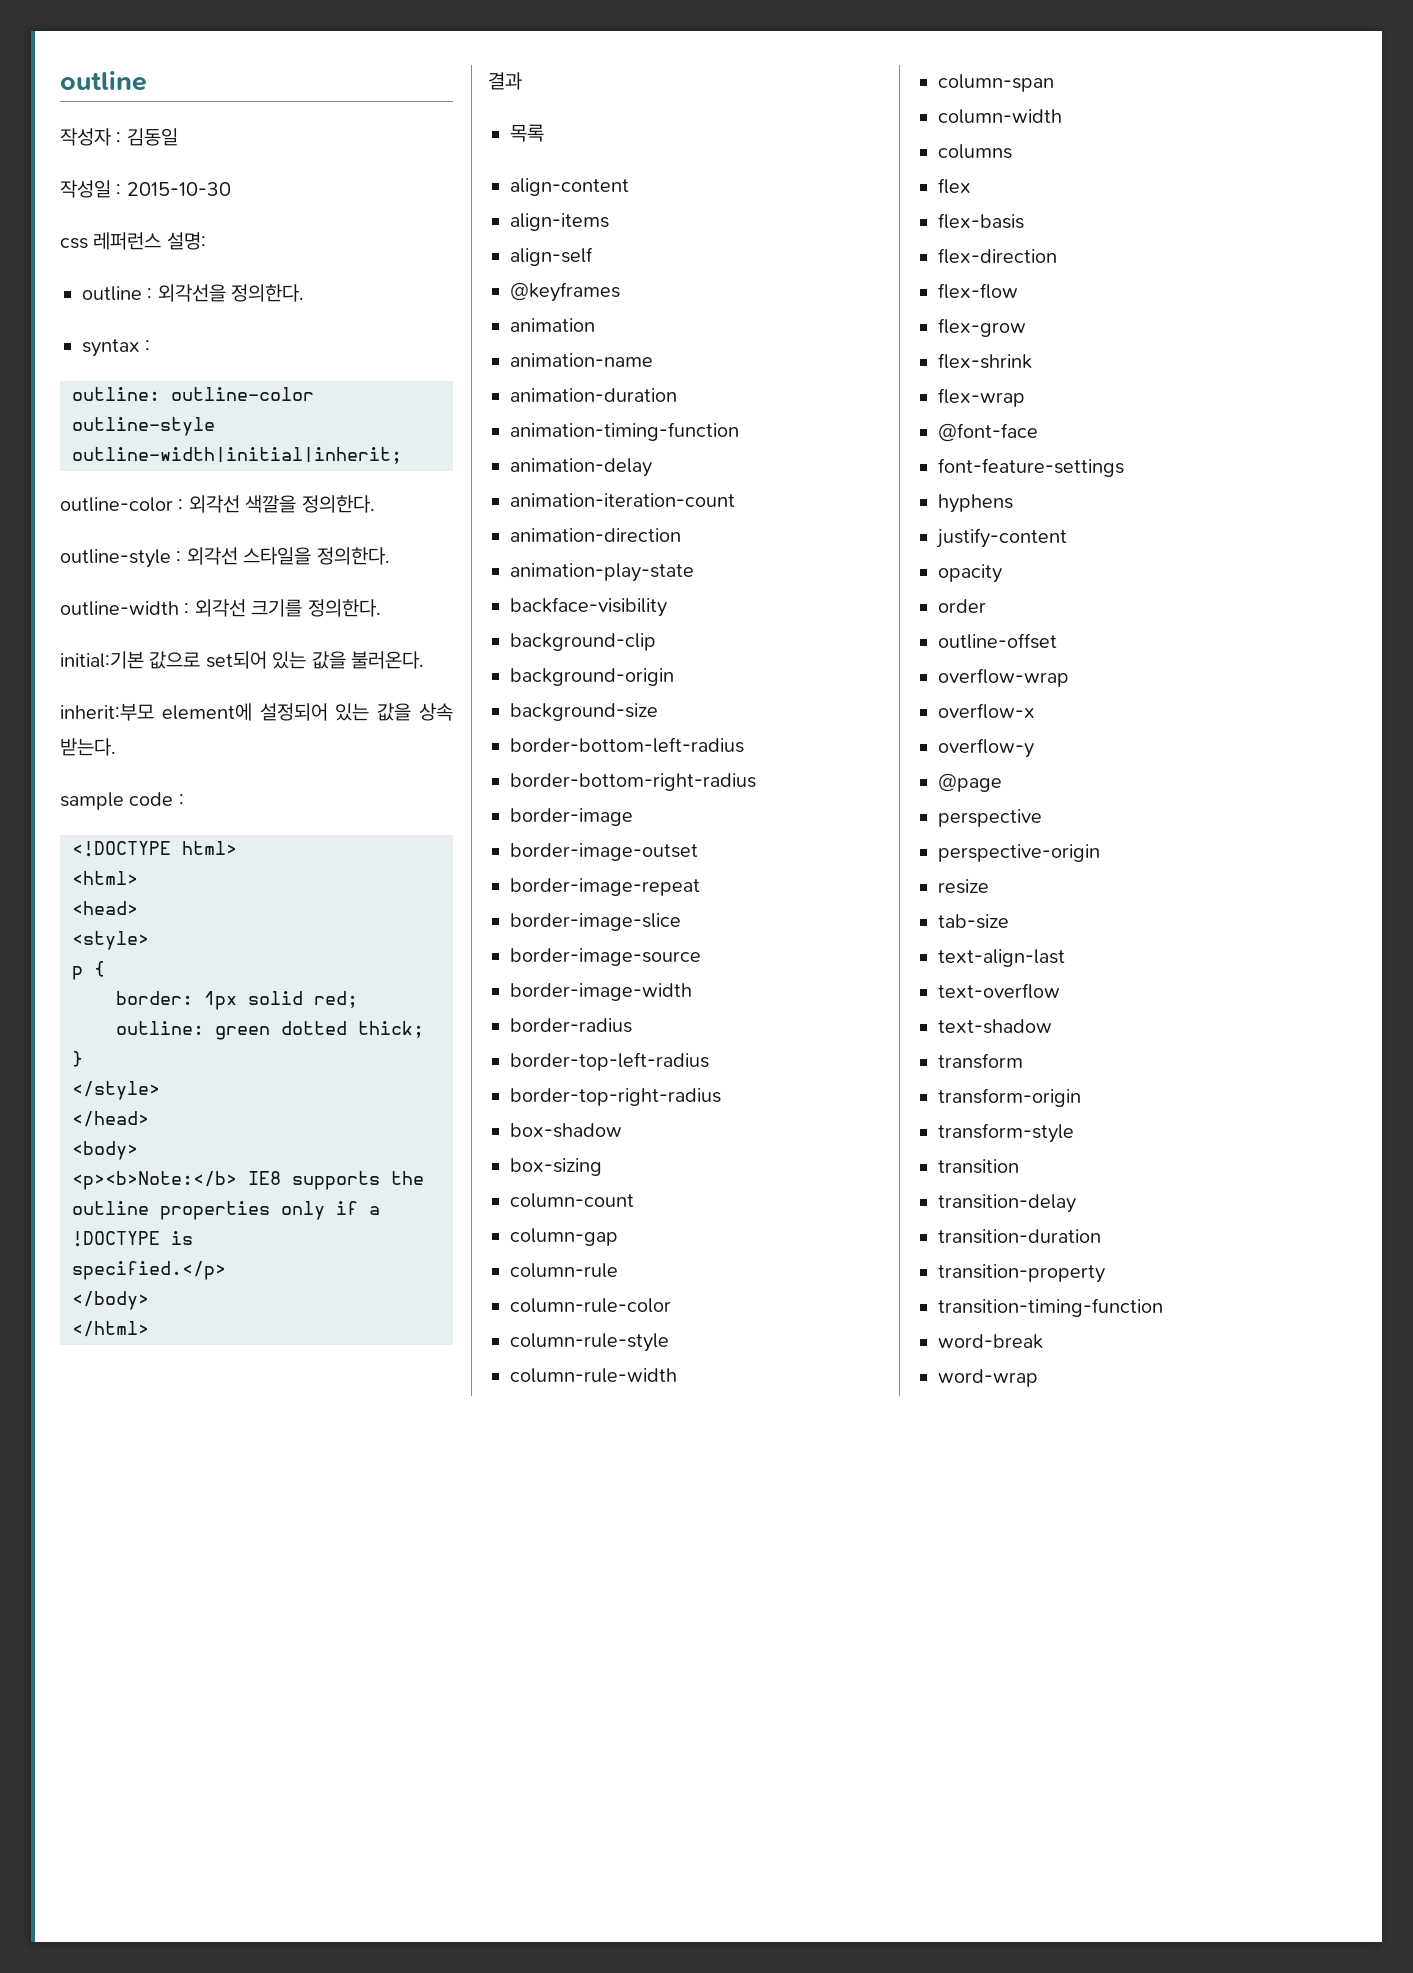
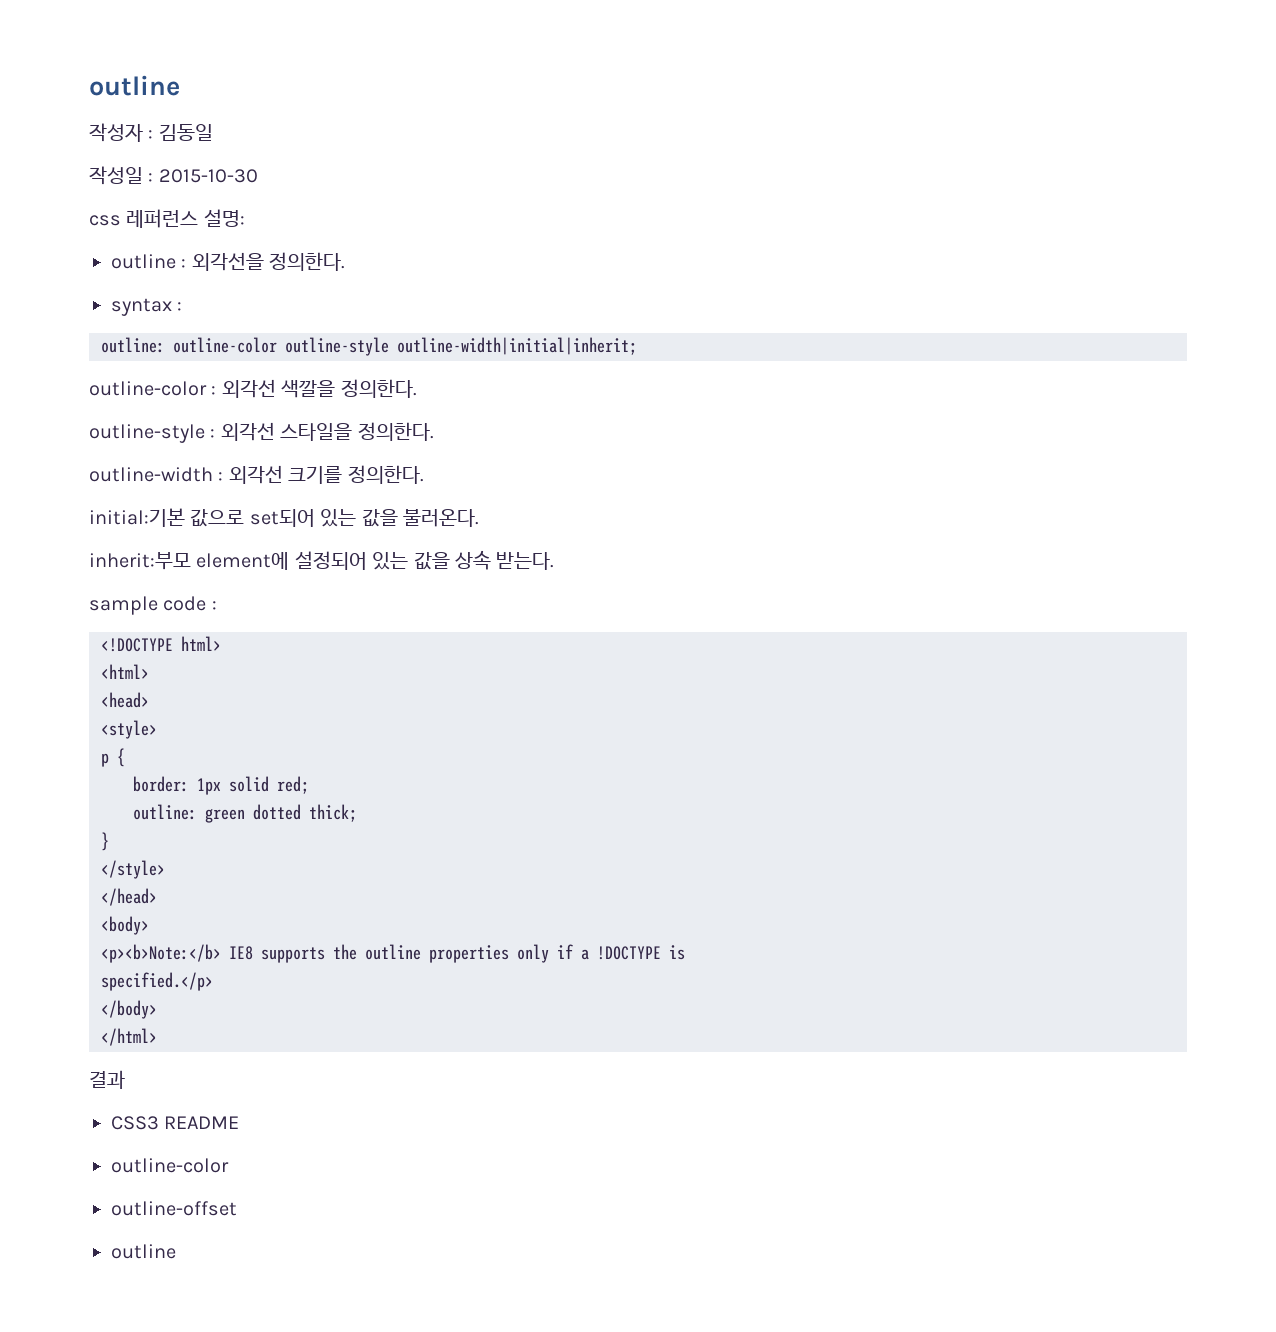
- 목록
- align-content
- align-items
- align-self
- @keyframes
- animation
- animation-name
- animation-duration
- animation-timing-function
- animation-delay
- animation-iteration-count
- animation-direction
- animation-play-state
- backface-visibility
- background-clip
- background-origin
- background-size
- border-bottom-left-radius
- border-bottom-right-radius
- border-image
- border-image-outset
- border-image-repeat
- border-image-slice
- border-image-source
- border-image-width
- border-radius
- border-top-left-radius
- border-top-right-radius
- box-shadow
- box-sizing
- column-count
- column-gap
- column-rule
- column-rule-color
- column-rule-style
- column-rule-width
- column-span
- column-width
- columns
- flex
- flex-basis
- flex-direction
- flex-flow
- flex-grow
- flex-shrink
- flex-wrap
- @font-face
- font-feature-settings
- hyphens
- justify-content
- opacity
- order
+ CSS3 README
+ outline-color
  outline-offset
- overflow-wrap
- overflow-x
- overflow-y
- @page
- perspective
- perspective-origin
- resize
- tab-size
- text-align-last
- text-overflow
- text-shadow
- transform
- transform-origin
- transform-style
- transition
- transition-delay
- transition-duration
- transition-property
- transition-timing-function
- word-break
- word-wrap
+ outline

